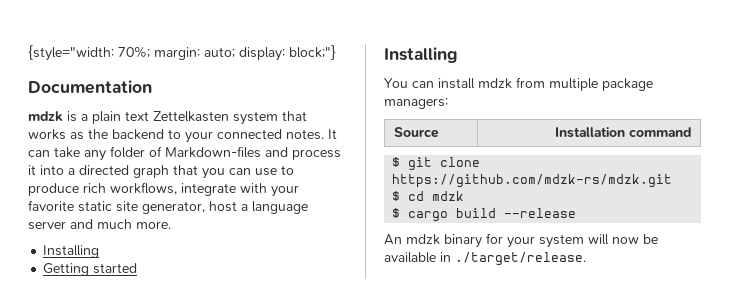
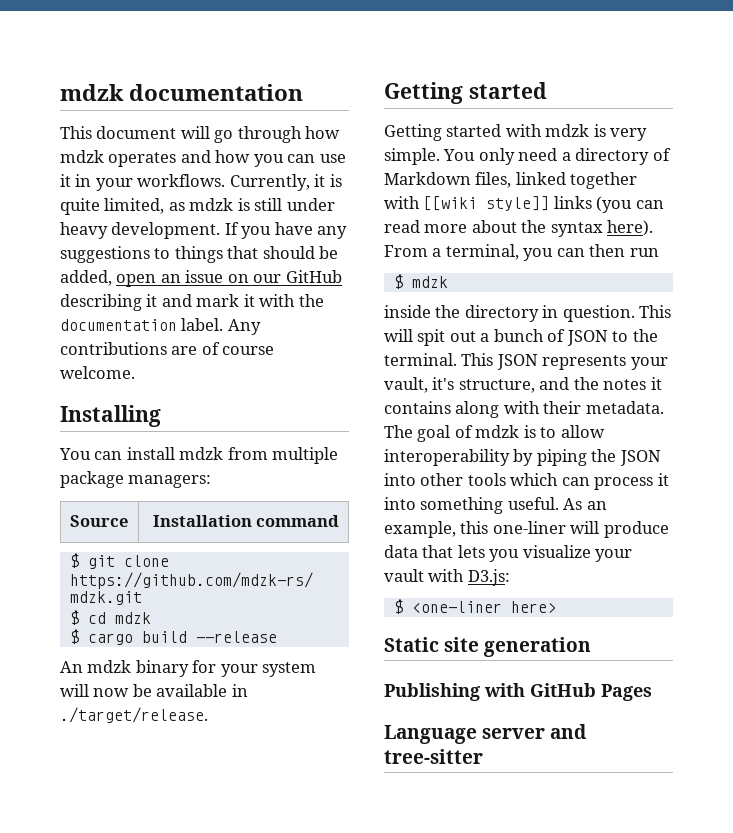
- {style="width: 70%; margin: auto; display: block;"}
- Documentation
- mdzk is a plain text Zettelkasten system that works as the backend to your connected notes. It can take any folder of Markdown-files and process it into a directed graph that you can use to produce rich workflows, integrate with your favorite static site generator, host a language server and much more.
- Installing
- Getting started
+ mdzk documentation
+ This document will go through how mdzk operates and how you can use it in your workflows. Currently, it is quite limited, as mdzk is still under heavy development. If you have any suggestions to things that should be added, open an issue on our GitHub describing it and mark it with the documentation label. Any contributions are of course welcome.
  An mdzk binary for your system will now be available in ./target/release.
+ Getting started
+ Getting started with mdzk is very simple. You only need a directory of Markdown files, linked together with [[wiki style]] links (you can read more about the syntax here). From a terminal, you can then run
+ $ mdzk
+ inside the directory in question. This will spit out a bunch of JSON to the terminal. This JSON represents your vault, it's structure, and the notes it contains along with their metadata. The goal of mdzk is to allow interoperability by piping the JSON into other tools which can process it into something useful. As an example, this one-liner will produce data that lets you visualize your vault with D3.js:
+ $ <one-liner here>
+ Static site generation
+ Publishing with GitHub Pages
+ Language server and tree-sitter

